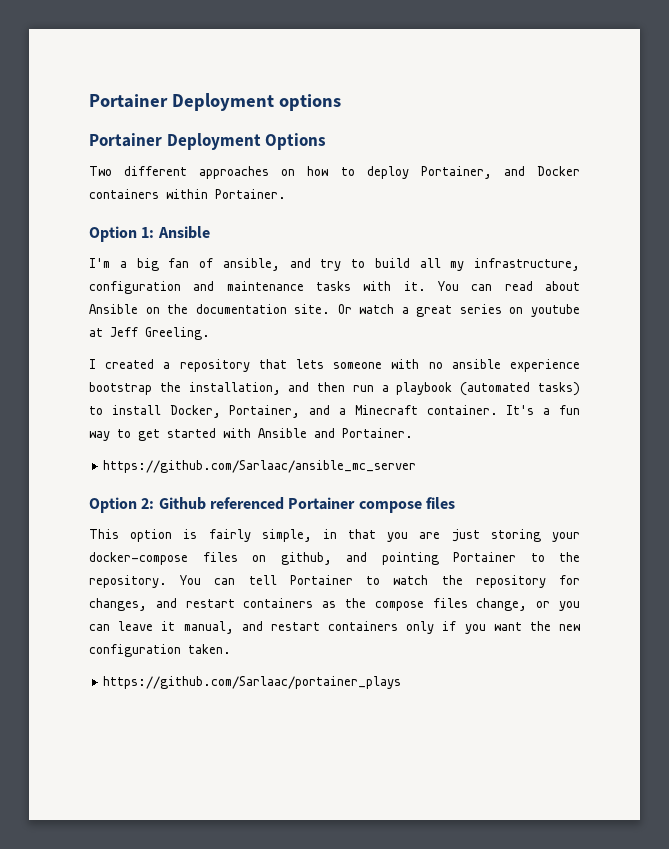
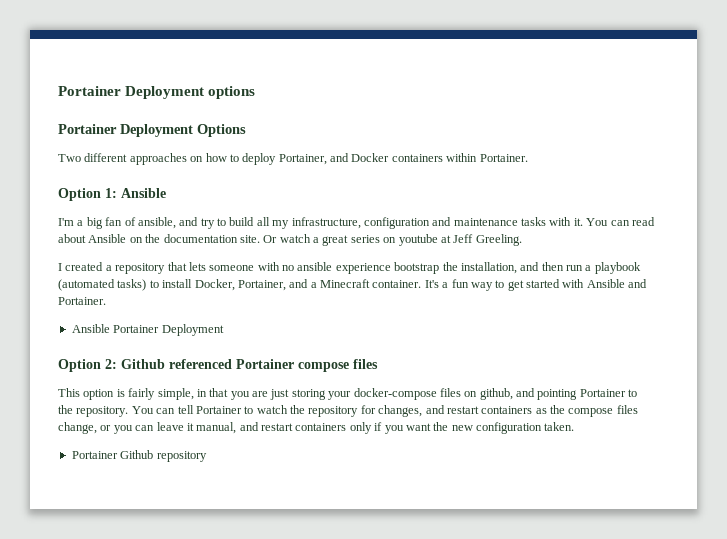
- https://github.com/Sarlaac/ansible_mc_server
+ Ansible Portainer Deployment
- https://github.com/Sarlaac/portainer_plays
+ Portainer Github repository

